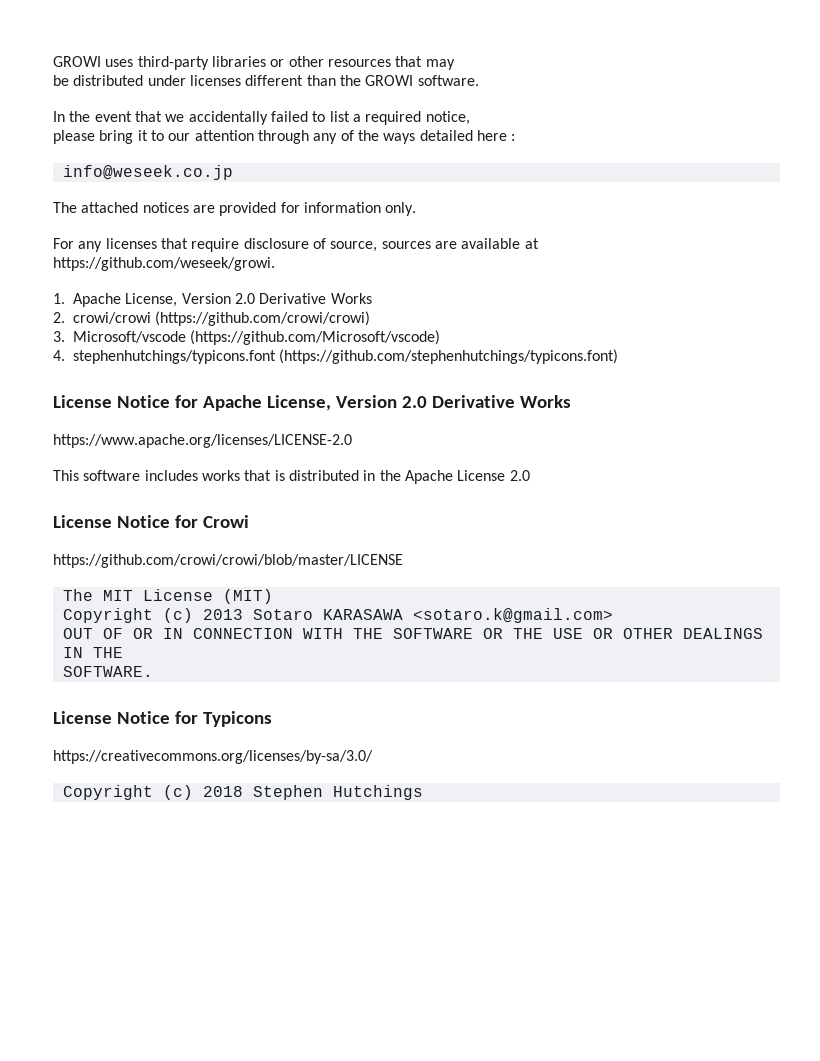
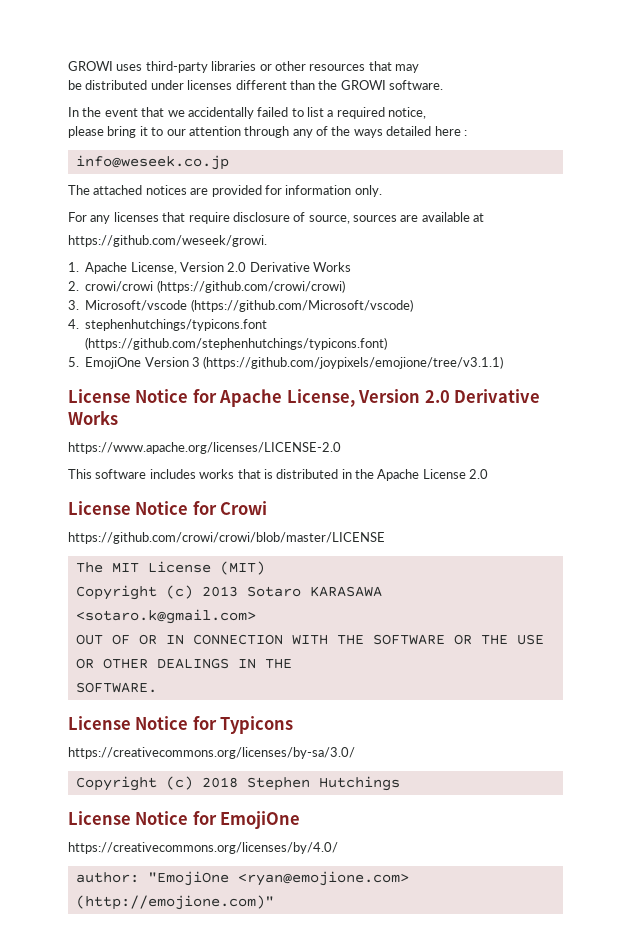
+ 5. EmojiOne Version 3 (https://github.com/joypixels/emojione/tree/v3.1.1)
+ License Notice for EmojiOne
+ https://creativecommons.org/licenses/by/4.0/
+ author: "EmojiOne <ryan@emojione.com> (http://emojione.com)"

